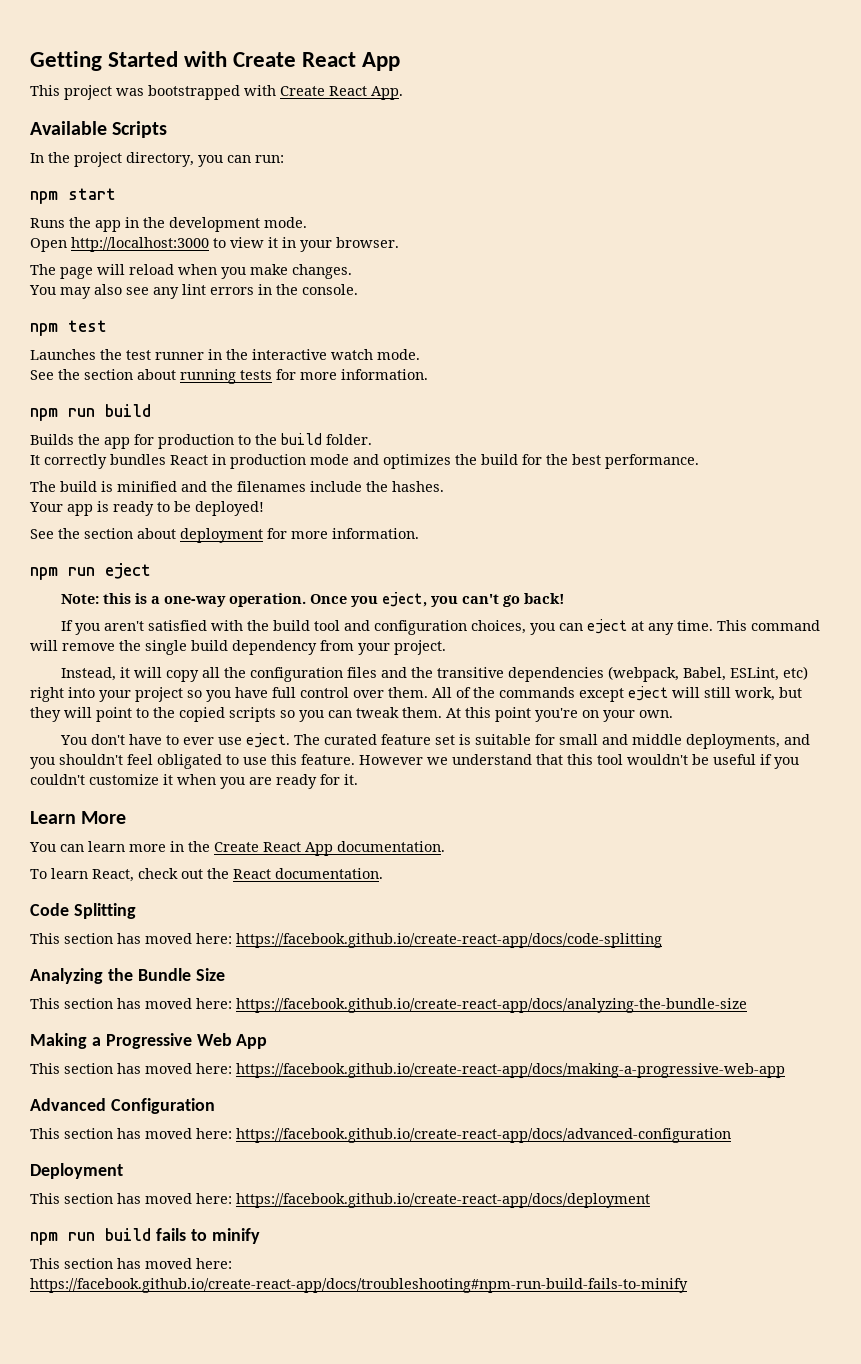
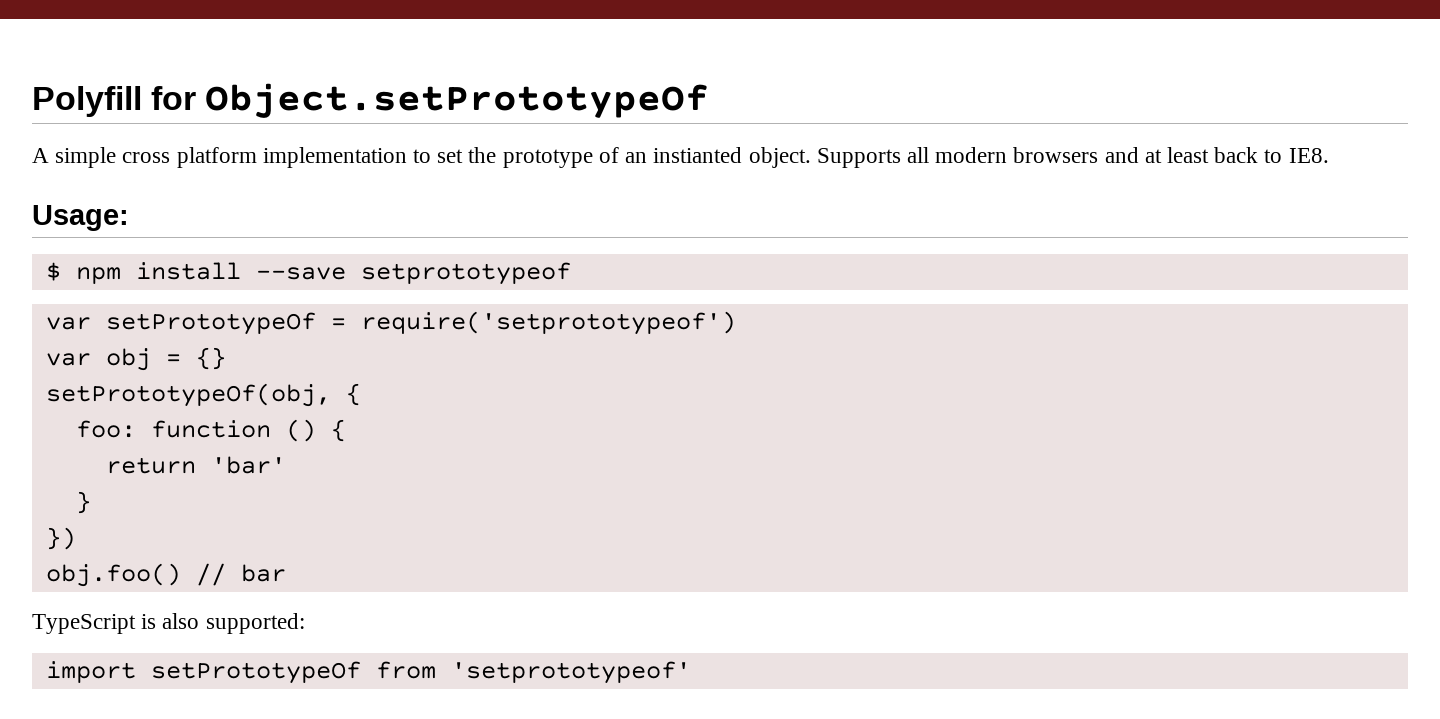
- Getting Started with Create React App
- This project was bootstrapped with Create React App.
- Available Scripts
- In the project directory, you can run:
- npm start
- Runs the app in the development mode.
- Open http://localhost:3000 to view it in your browser.
- The page will reload when you make changes.
- You may also see any lint errors in the console.
- npm test
- Launches the test runner in the interactive watch mode.
- See the section about running tests for more information.
- npm run build
- Builds the app for production to the build folder.
- It correctly bundles React in production mode and optimizes the build for the best performance.
- The build is minified and the filenames include the hashes.
- Your app is ready to be deployed!
- See the section about deployment for more information.
- npm run eject
- Note: this is a one-way operation. Once you eject, you can't go back!
- If you aren't satisfied with the build tool and configuration choices, you can eject at any time. This command will remove the single build dependency from your project.
- Instead, it will copy all the configuration files and the transitive dependencies (webpack, Babel, ESLint, etc) right into your project so you have full control over them. All of the commands except eject will still work, but they will point to the copied scripts so you can tweak them. At this point you're on your own.
- You don't have to ever use eject. The curated feature set is suitable for small and middle deployments, and you shouldn't feel obligated to use this feature. However we understand that this tool wouldn't be useful if you couldn't customize it when you are ready for it.
- Learn More
- You can learn more in the Create React App documentation.
- To learn React, check out the React documentation.
- Code Splitting
- This section has moved here: https://facebook.github.io/create-react-app/docs/code-splitting
- Analyzing the Bundle Size
- This section has moved here: https://facebook.github.io/create-react-app/docs/analyzing-the-bundle-size
- Making a Progressive Web App
- This section has moved here: https://facebook.github.io/create-react-app/docs/making-a-progressive-web-app
- Advanced Configuration
- This section has moved here: https://facebook.github.io/create-react-app/docs/advanced-configuration
- Deployment
- This section has moved here: https://facebook.github.io/create-react-app/docs/deployment
- npm run build fails to minify
- This section has moved here: https://facebook.github.io/create-react-app/docs/troubleshooting#npm-run-build-fails-to-minify
+ Polyfill for Object.setPrototypeOf
+ A simple cross platform implementation to set the prototype of an instianted object. Supports all modern browsers and at least back to IE8.
+ Usage:
+ $ npm install --save setprototypeof
+ var setPrototypeOf = require('setprototypeof')
+ var obj = {}
+ setPrototypeOf(obj, {
+ foo: function () {
+ return 'bar'
+ }
+ })
+ obj.foo() // bar
+ TypeScript is also supported:
+ import setPrototypeOf from 'setprototypeof'

